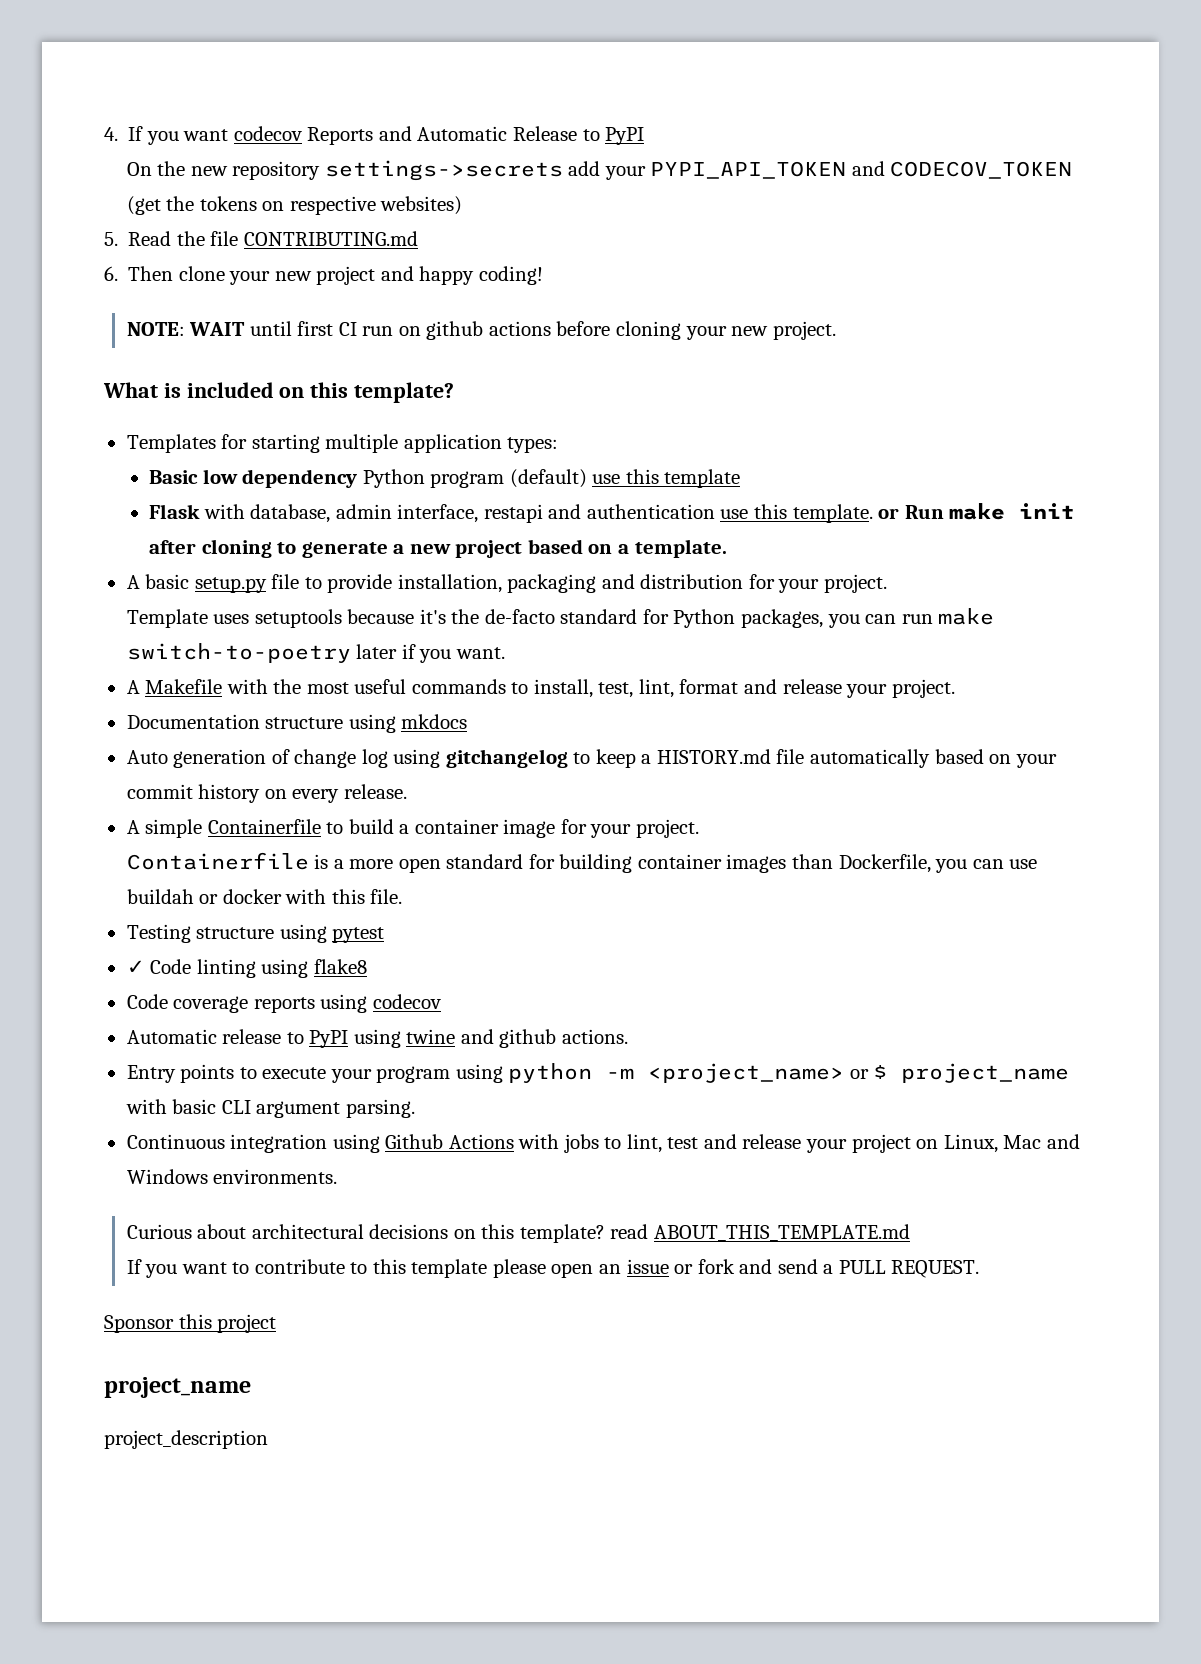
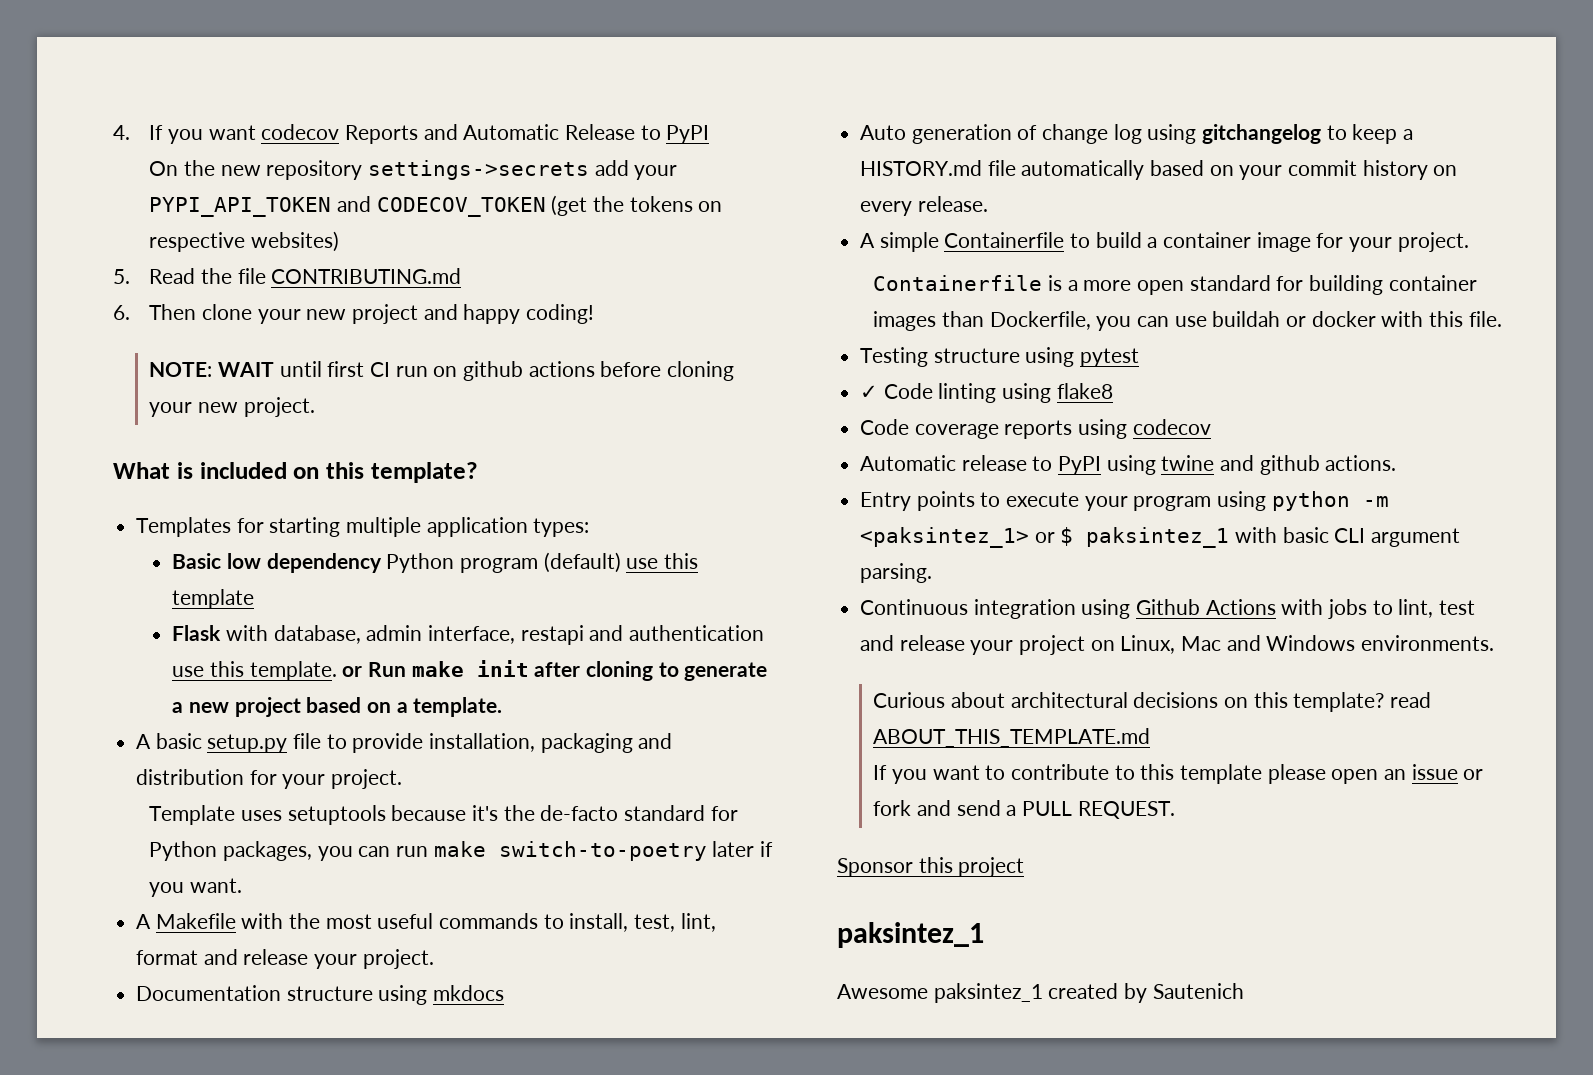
- Entry points to execute your program using python -m <project_name> or $ project_name with basic CLI argument parsing.
+ Entry points to execute your program using python -m <paksintez_1> or $ paksintez_1 with basic CLI argument parsing.
  Sponsor this project
- project_name
- project_description
+ paksintez_1
+ Awesome paksintez_1 created by Sautenich

